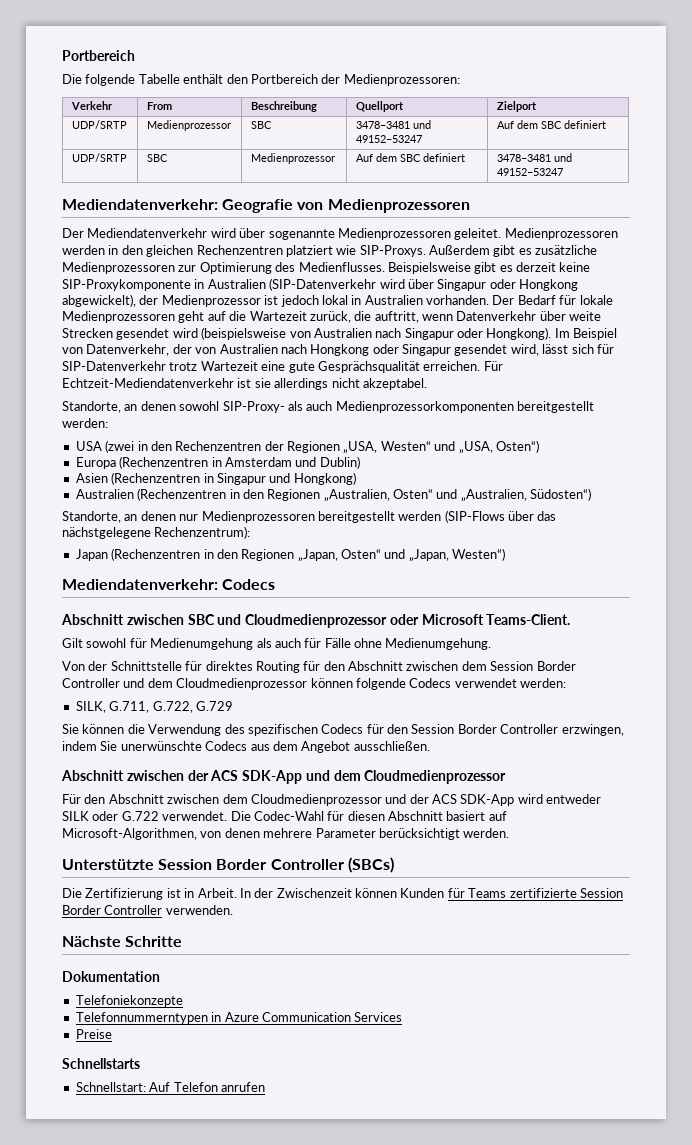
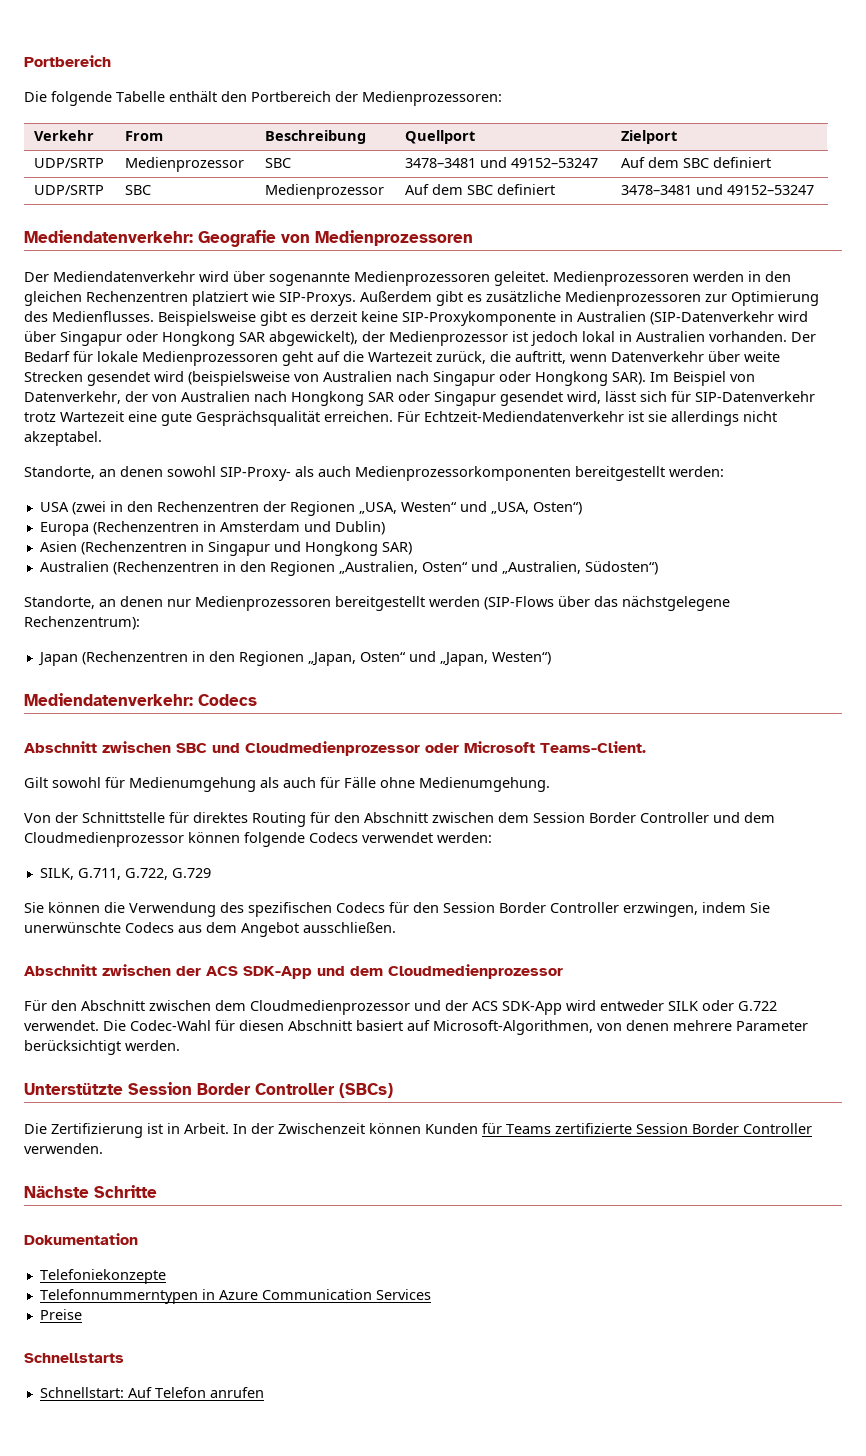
- Beispielsweise gibt es derzeit keine SIP-Proxykomponente in Australien (SIP-Datenverkehr wird über Singapur oder Hongkong abgewickelt), der Medienprozessor ist jedoch lokal in Australien vorhanden.
+ Beispielsweise gibt es derzeit keine SIP-Proxykomponente in Australien (SIP-Datenverkehr wird über Singapur oder Hongkong SAR abgewickelt), der Medienprozessor ist jedoch lokal in Australien vorhanden.
- Der Bedarf für lokale Medienprozessoren geht auf die Wartezeit zurück, die auftritt, wenn Datenverkehr über weite Strecken gesendet wird (beispielsweise von Australien nach Singapur oder Hongkong).
+ Der Bedarf für lokale Medienprozessoren geht auf die Wartezeit zurück, die auftritt, wenn Datenverkehr über weite Strecken gesendet wird (beispielsweise von Australien nach Singapur oder Hongkong SAR).
- Im Beispiel von Datenverkehr, der von Australien nach Hongkong oder Singapur gesendet wird, lässt sich für SIP-Datenverkehr trotz Wartezeit eine gute Gesprächsqualität erreichen.
+ Im Beispiel von Datenverkehr, der von Australien nach Hongkong SAR oder Singapur gesendet wird, lässt sich für SIP-Datenverkehr trotz Wartezeit eine gute Gesprächsqualität erreichen.
- Asien (Rechenzentren in Singapur und Hongkong)
+ Asien (Rechenzentren in Singapur und Hongkong SAR)

